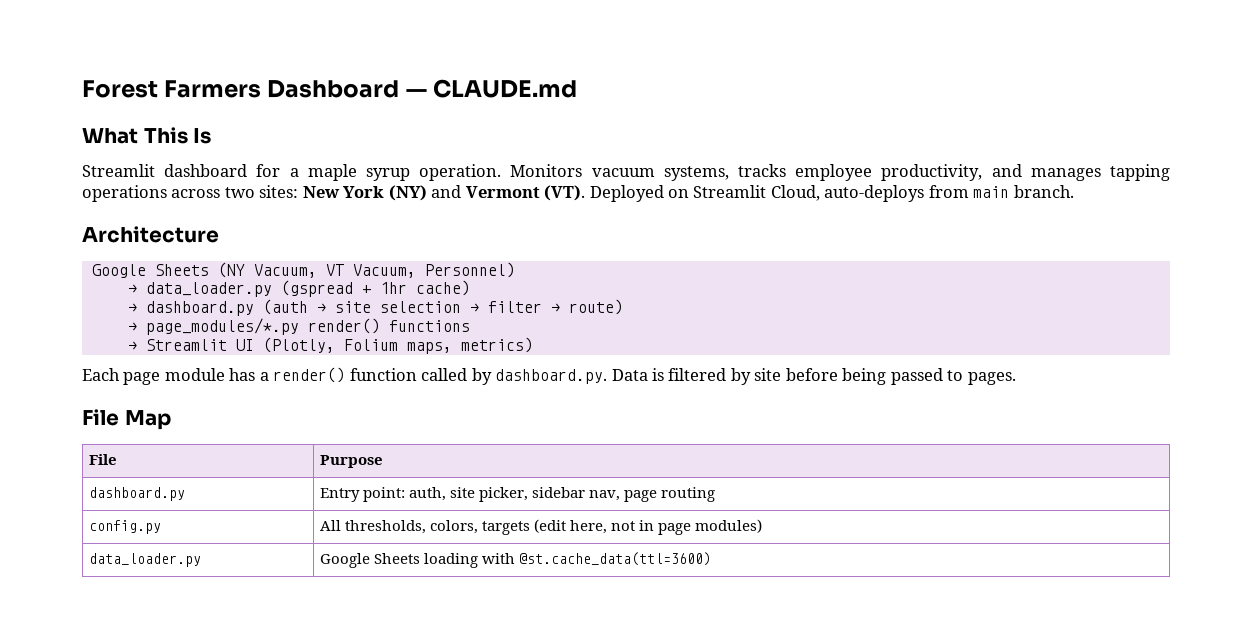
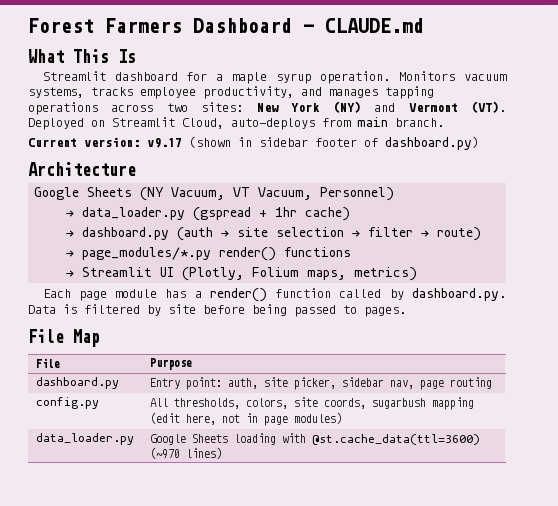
+ Current version: v9.17 (shown in sidebar footer of dashboard.py)
- config.py | All thresholds, colors, targets (edit here, not in page modules)
+ config.py | All thresholds, colors, site coords, sugarbush mapping (edit here, not in page modules)
- data_loader.py | Google Sheets loading with @st.cache_data(ttl=3600)
+ data_loader.py | Google Sheets loading with @st.cache_data(ttl=3600) (~970 lines)

